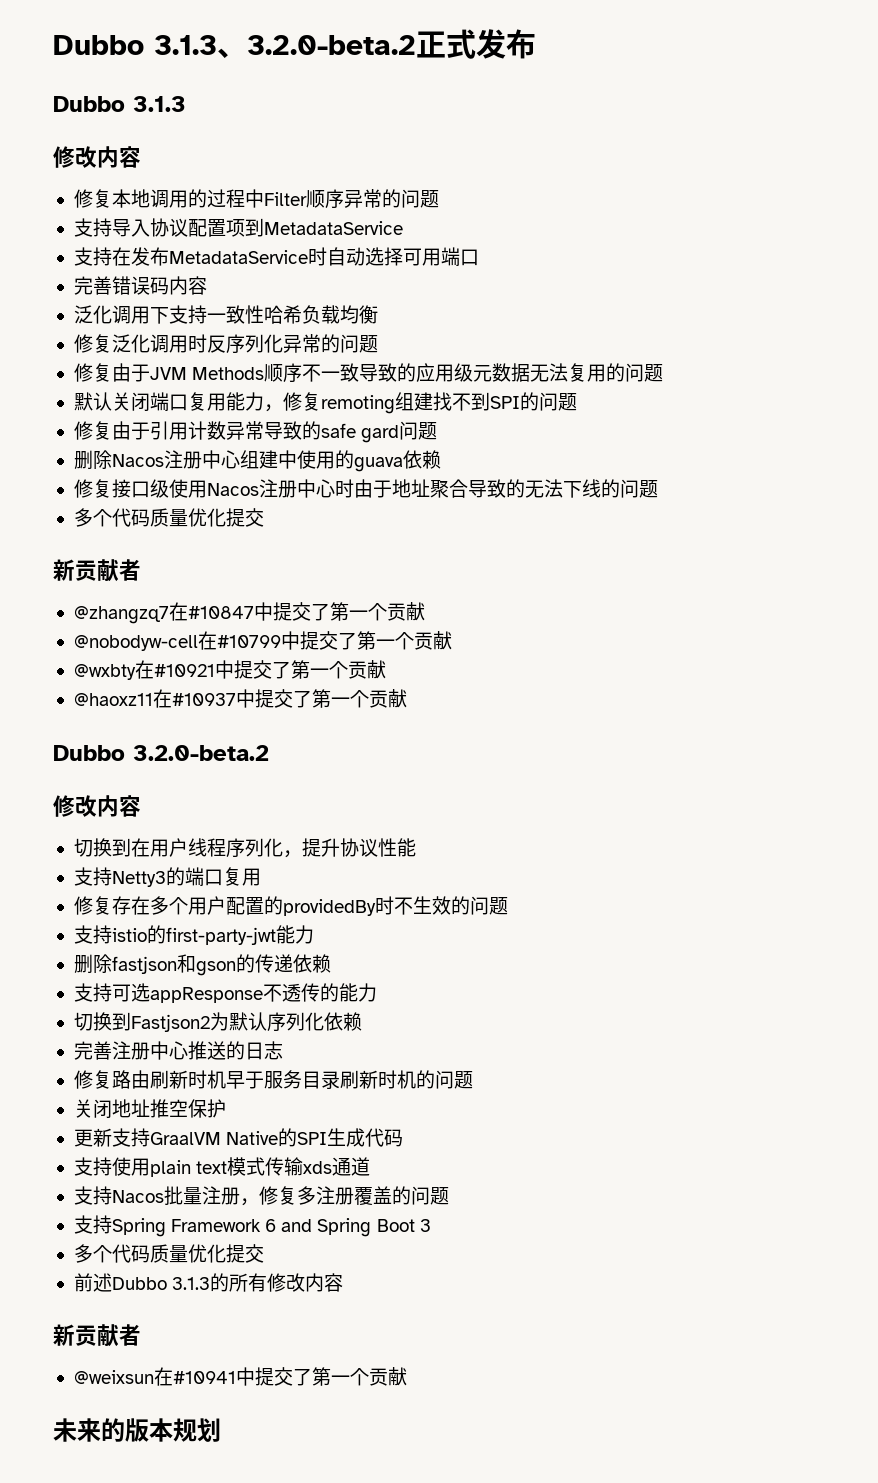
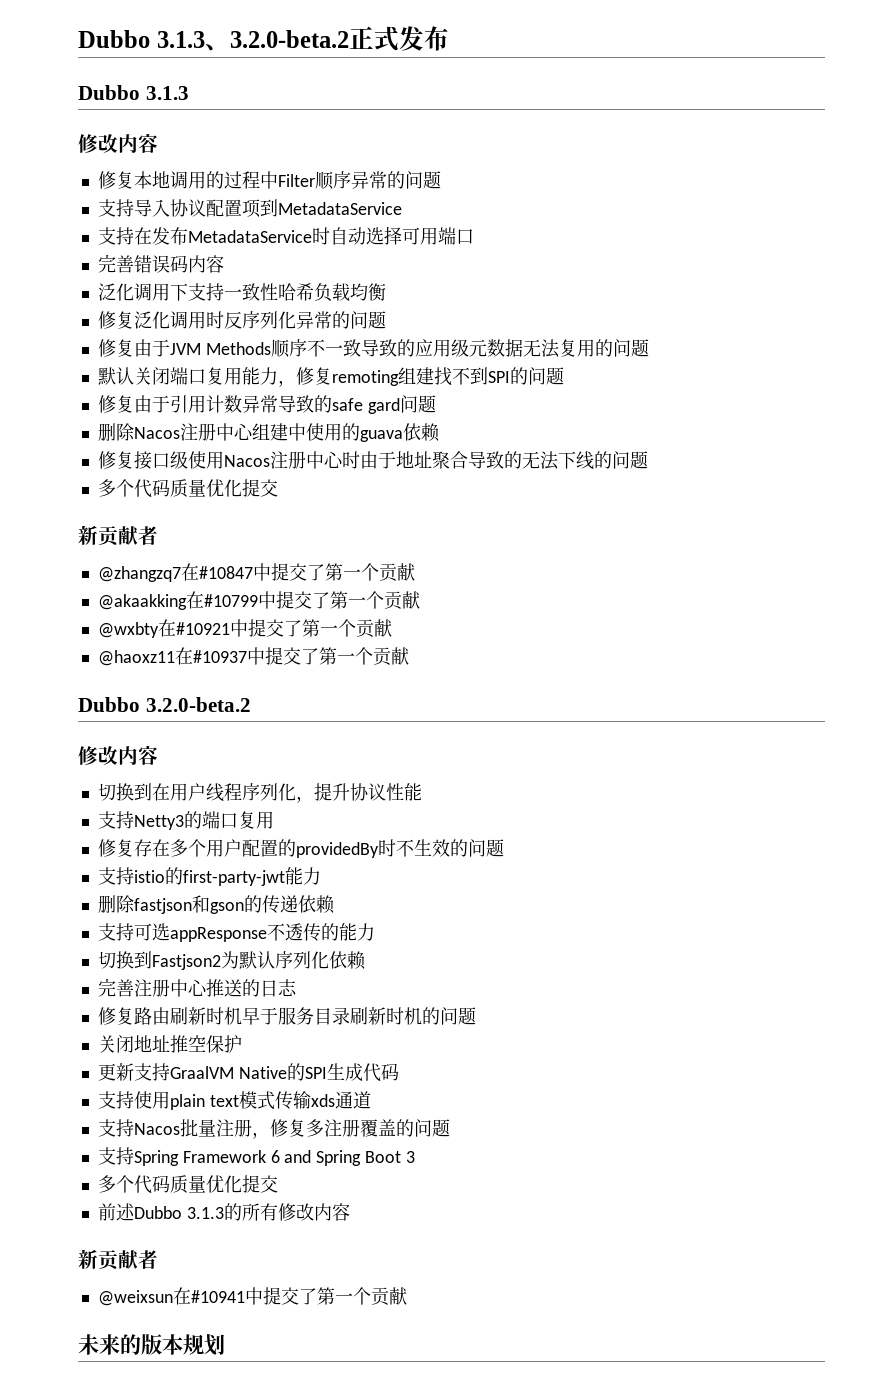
- @nobodyw-cell在#10799中提交了第一个贡献
+ @akaakking在#10799中提交了第一个贡献

